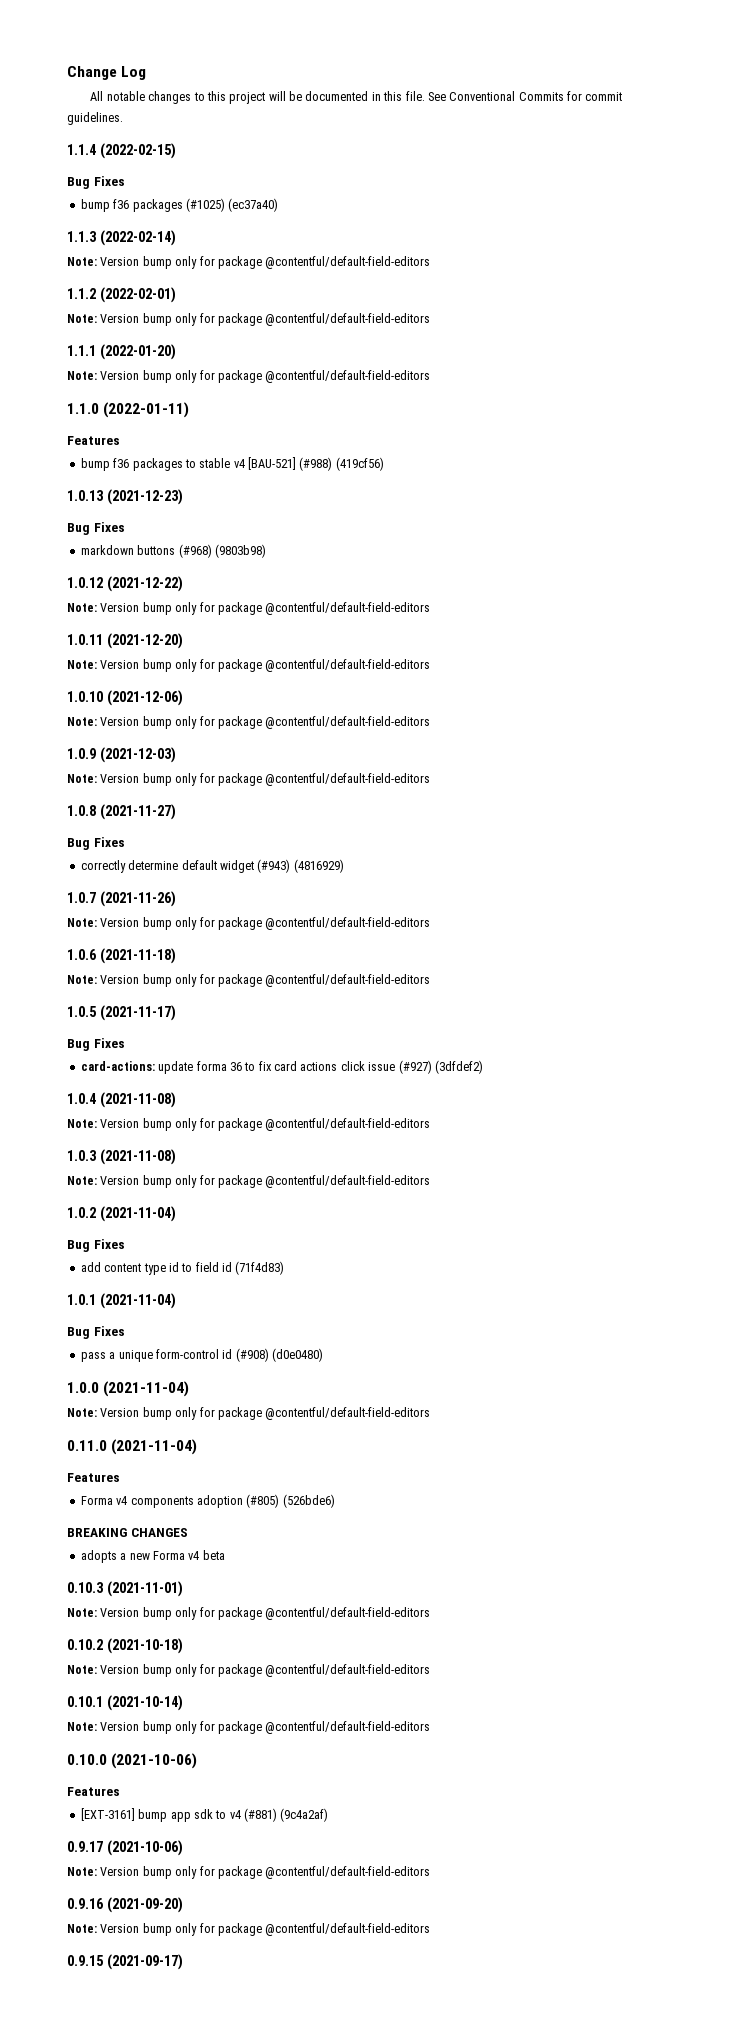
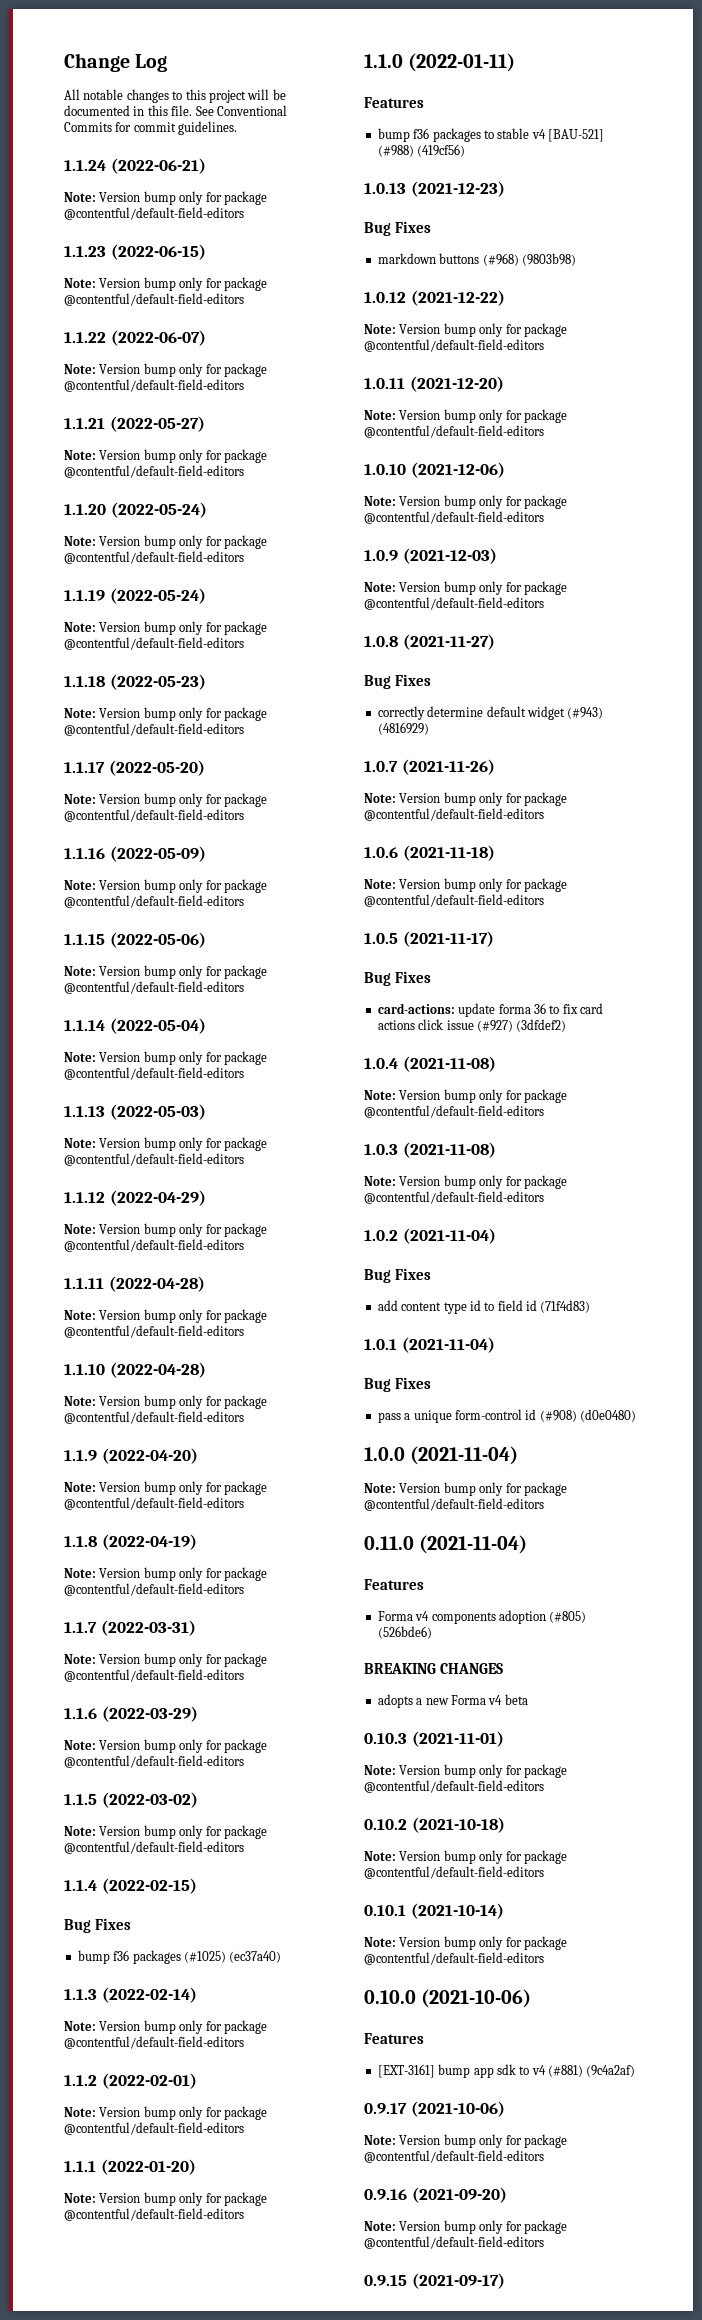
+ 1.1.24 (2022-06-21)
+ Note: Version bump only for package @contentful/default-field-editors
+ 1.1.23 (2022-06-15)
+ Note: Version bump only for package @contentful/default-field-editors
+ 1.1.22 (2022-06-07)
+ Note: Version bump only for package @contentful/default-field-editors
+ 1.1.21 (2022-05-27)
+ Note: Version bump only for package @contentful/default-field-editors
+ 1.1.20 (2022-05-24)
+ Note: Version bump only for package @contentful/default-field-editors
+ 1.1.19 (2022-05-24)
+ Note: Version bump only for package @contentful/default-field-editors
+ 1.1.18 (2022-05-23)
+ Note: Version bump only for package @contentful/default-field-editors
+ 1.1.17 (2022-05-20)
+ Note: Version bump only for package @contentful/default-field-editors
+ 1.1.16 (2022-05-09)
+ Note: Version bump only for package @contentful/default-field-editors
+ 1.1.15 (2022-05-06)
+ Note: Version bump only for package @contentful/default-field-editors
+ 1.1.14 (2022-05-04)
+ Note: Version bump only for package @contentful/default-field-editors
+ 1.1.13 (2022-05-03)
+ Note: Version bump only for package @contentful/default-field-editors
+ 1.1.12 (2022-04-29)
+ Note: Version bump only for package @contentful/default-field-editors
+ 1.1.11 (2022-04-28)
+ Note: Version bump only for package @contentful/default-field-editors
+ 1.1.10 (2022-04-28)
+ Note: Version bump only for package @contentful/default-field-editors
+ 1.1.9 (2022-04-20)
+ Note: Version bump only for package @contentful/default-field-editors
+ 1.1.8 (2022-04-19)
+ Note: Version bump only for package @contentful/default-field-editors
+ 1.1.7 (2022-03-31)
+ Note: Version bump only for package @contentful/default-field-editors
+ 1.1.6 (2022-03-29)
+ Note: Version bump only for package @contentful/default-field-editors
+ 1.1.5 (2022-03-02)
+ Note: Version bump only for package @contentful/default-field-editors

